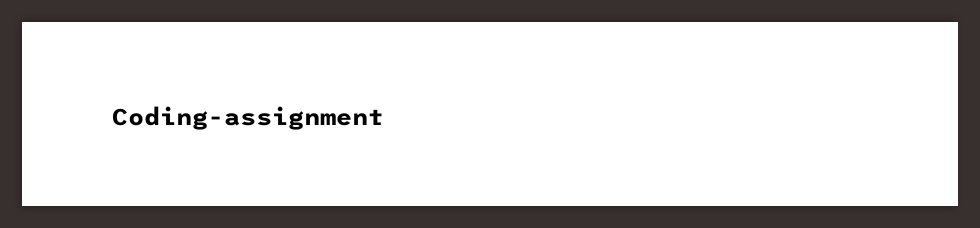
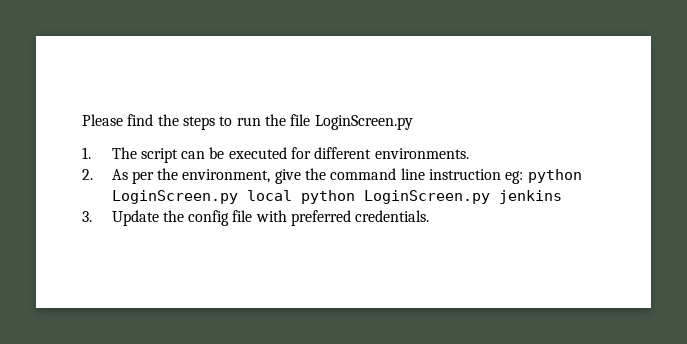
- Coding-assignment
+ Please find the steps to run the file LoginScreen.py
+ 1. The script can be executed for different environments.
+ 2. As per the environment, give the command line instruction eg: python LoginScreen.py local python LoginScreen.py jenkins
+ 3. Update the config file with preferred credentials.

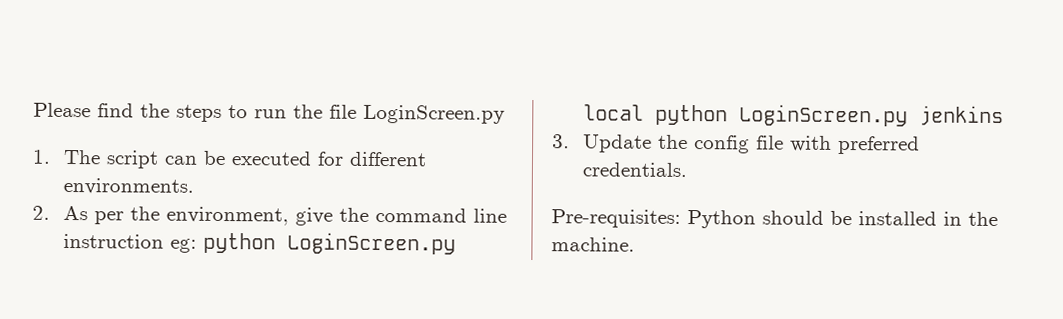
+ Pre-requisites: Python should be installed in the machine.

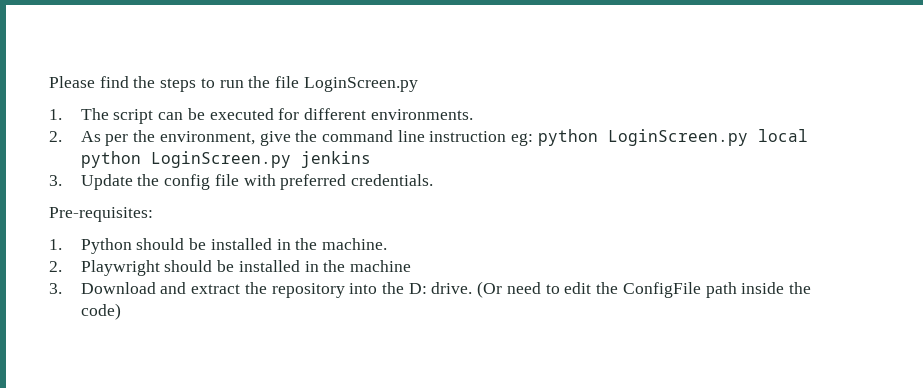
- Pre-requisites: Python should be installed in the machine.
+ Pre-requisites:
+ 1. Python should be installed in the machine.
+ 2. Playwright should be installed in the machine
+ 3. Download and extract the repository into the D: drive. (Or need to edit the ConfigFile path inside the code)

